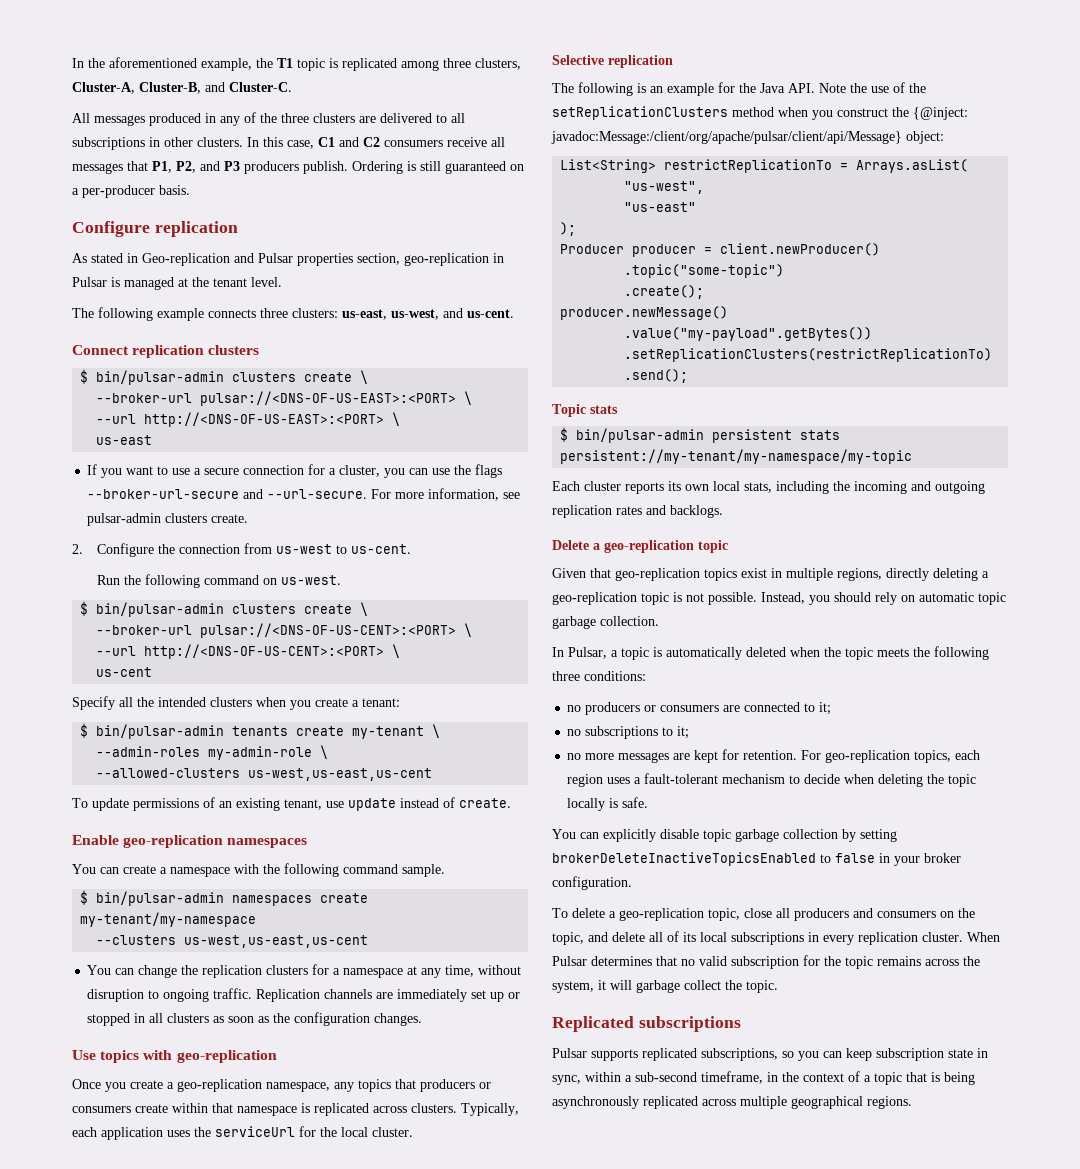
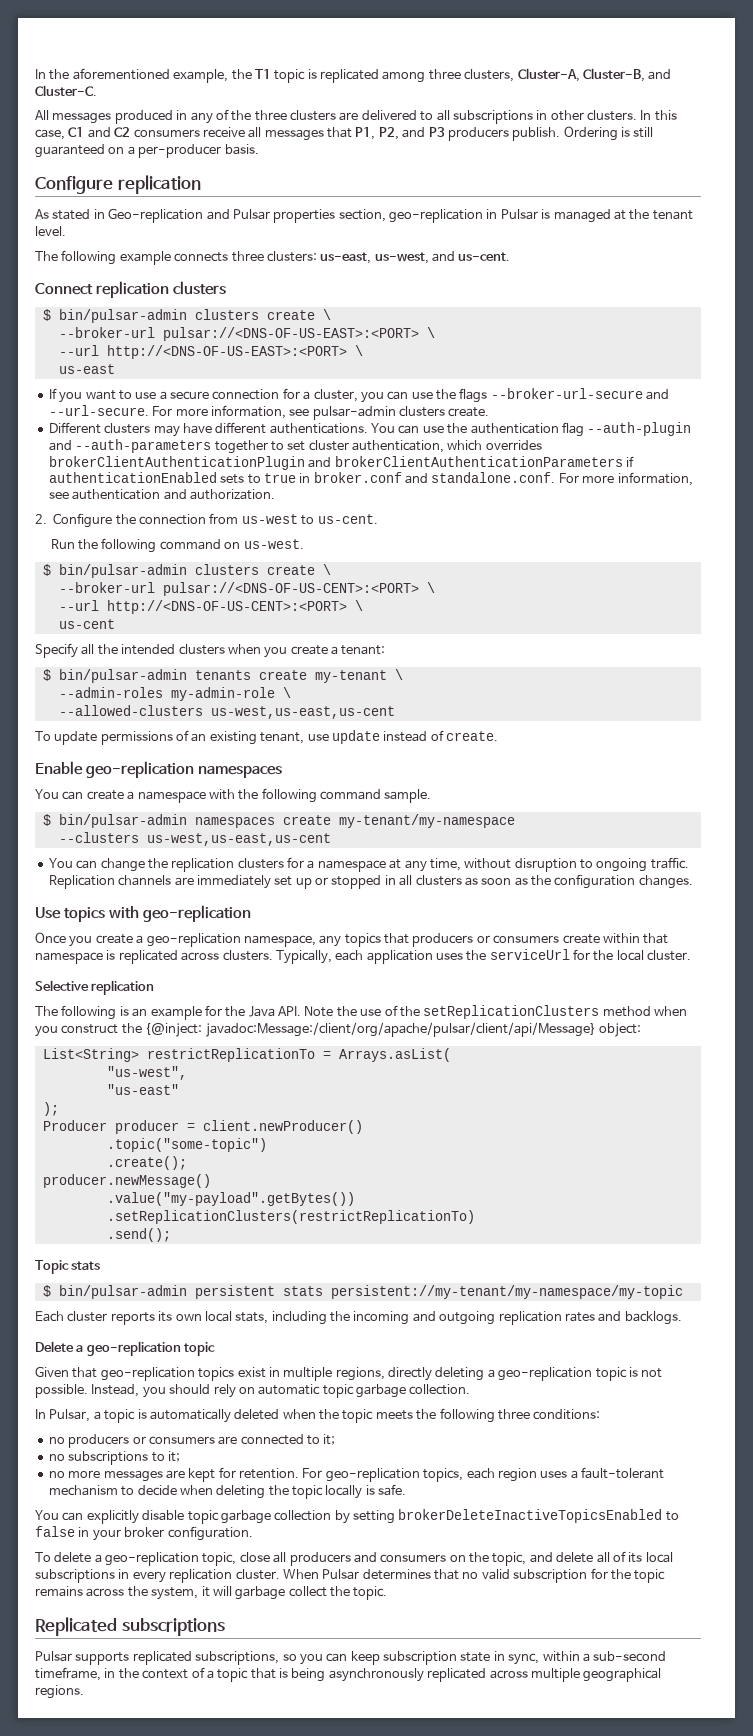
+ Different clusters may have different authentications. You can use the authentication flag --auth-plugin and --auth-parameters together to set cluster authentication, which overrides brokerClientAuthenticationPlugin and brokerClientAuthenticationParameters if authenticationEnabled sets to true in broker.conf and standalone.conf. For more information, see authentication and authorization.

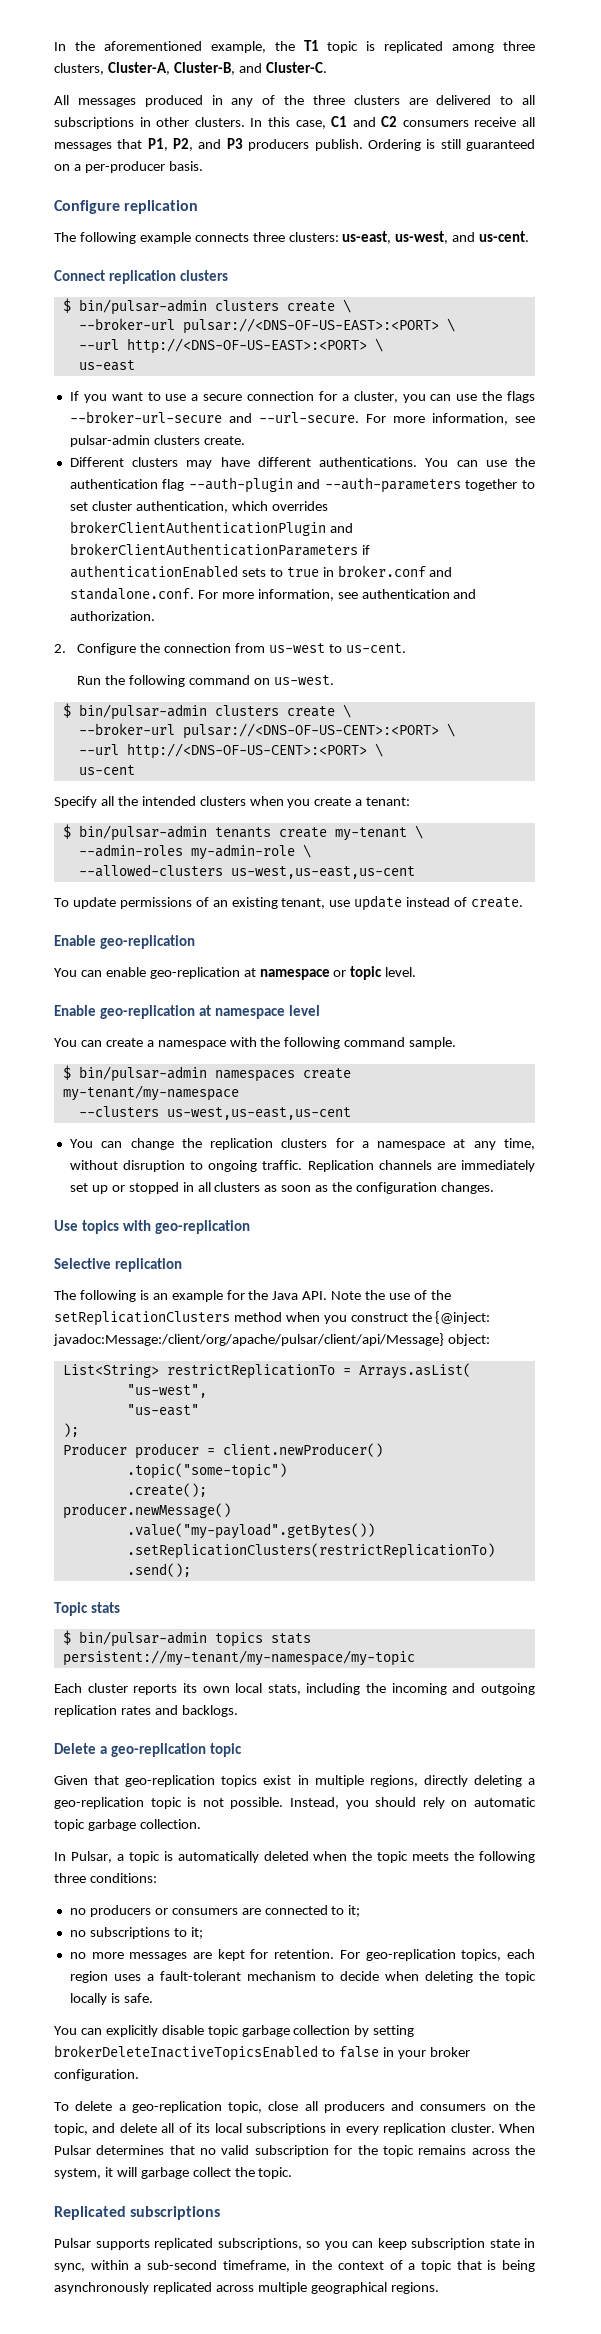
- As stated in Geo-replication and Pulsar properties section, geo-replication in Pulsar is managed at the tenant level.
  To update permissions of an existing tenant, use update instead of create.
- Enable geo-replication namespaces
+ Enable geo-replication
+ You can enable geo-replication at namespace or topic level.
+ Enable geo-replication at namespace level
- Once you create a geo-replication namespace, any topics that producers or consumers create within that namespace is replicated across clusters. Typically, each application uses the serviceUrl for the local cluster.
- $ bin/pulsar-admin persistent stats persistent://my-tenant/my-namespace/my-topic
+ $ bin/pulsar-admin topics stats persistent://my-tenant/my-namespace/my-topic

